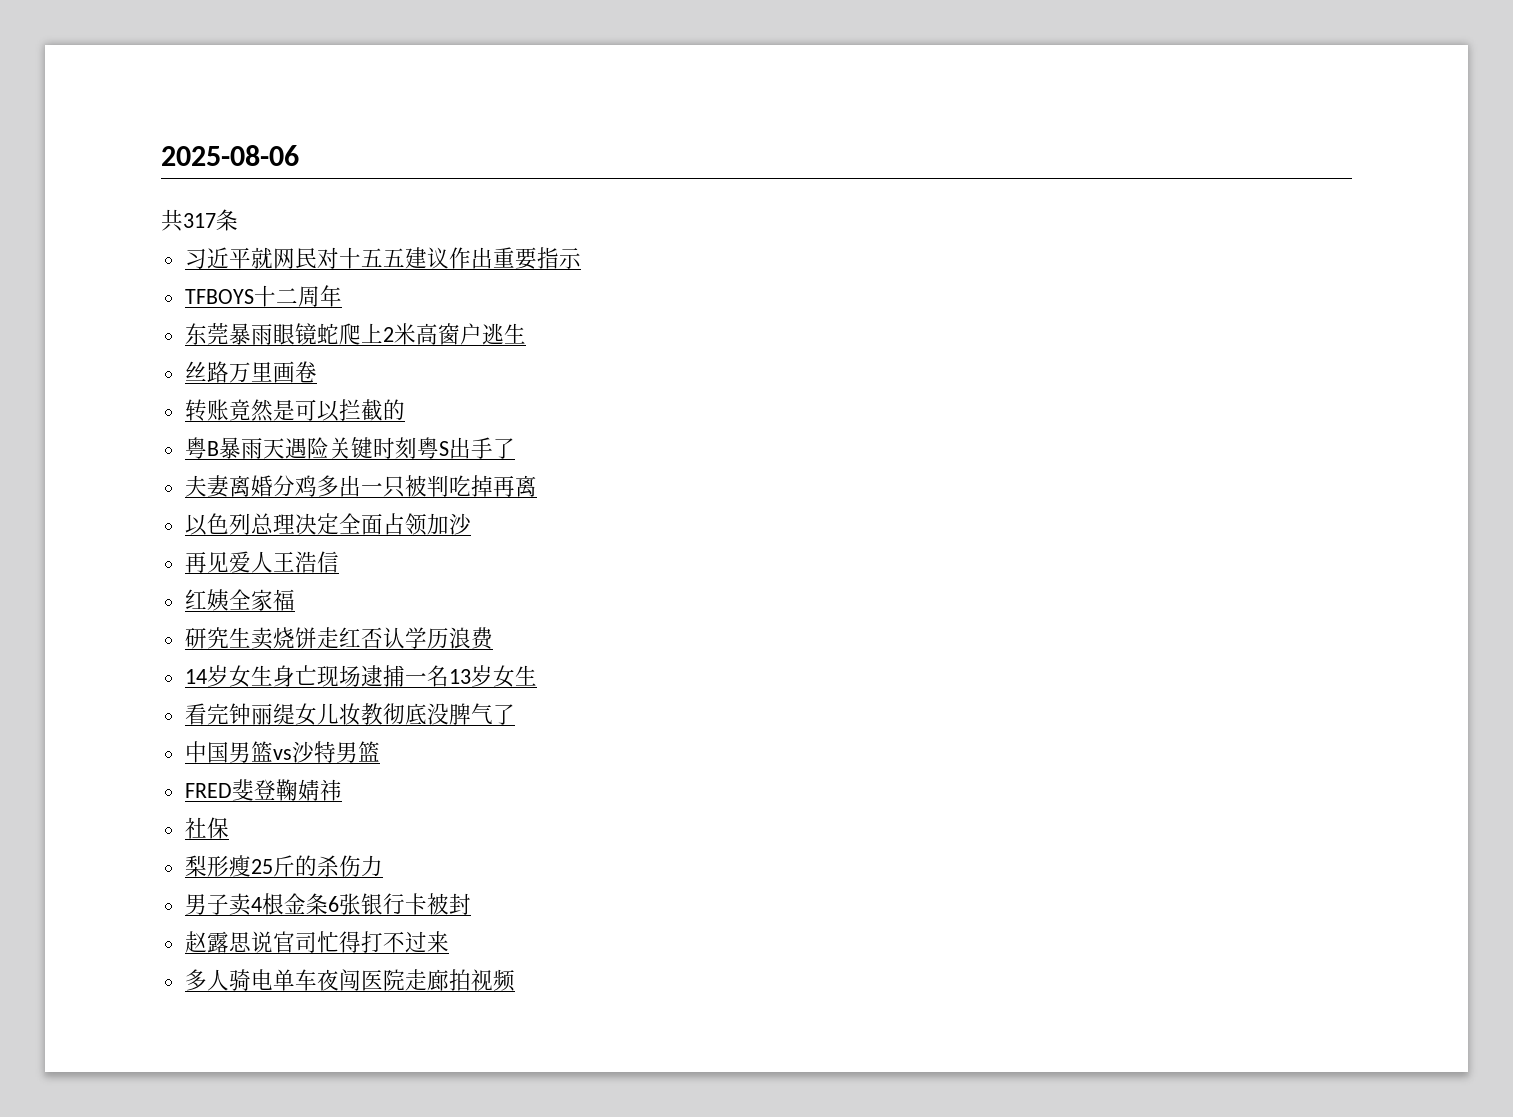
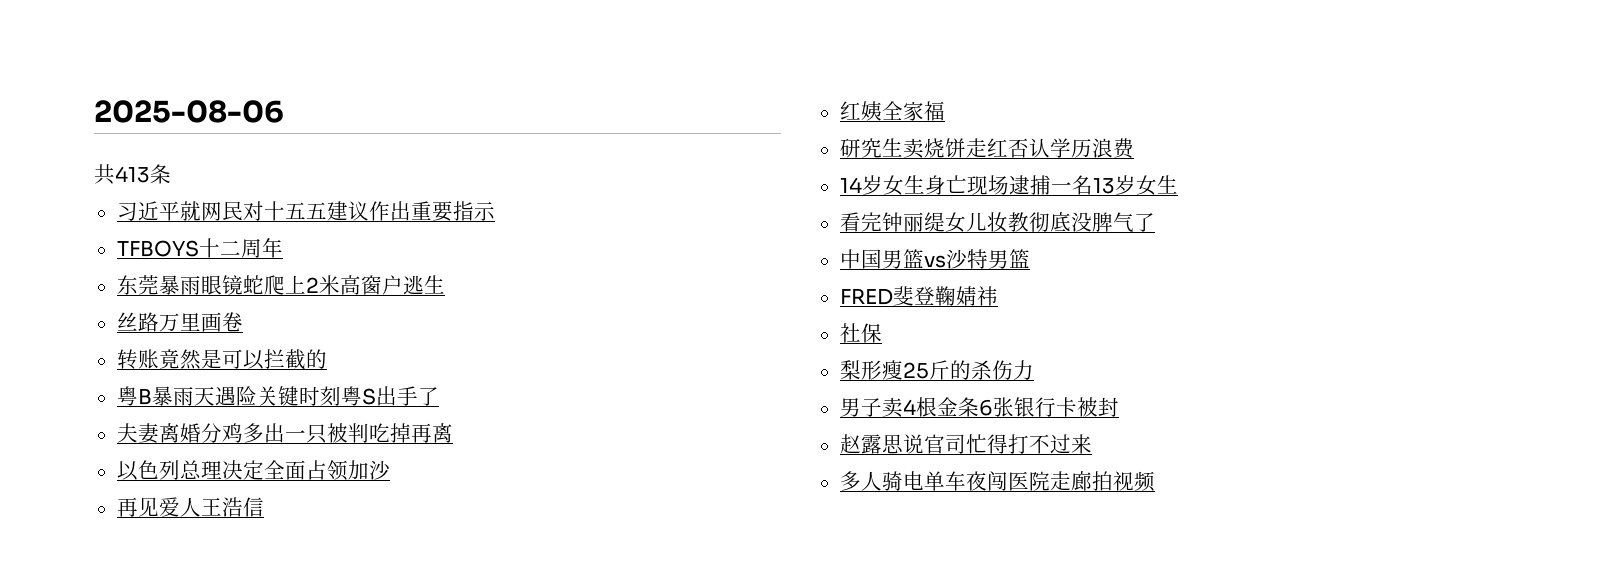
- 共317条
+ 共413条

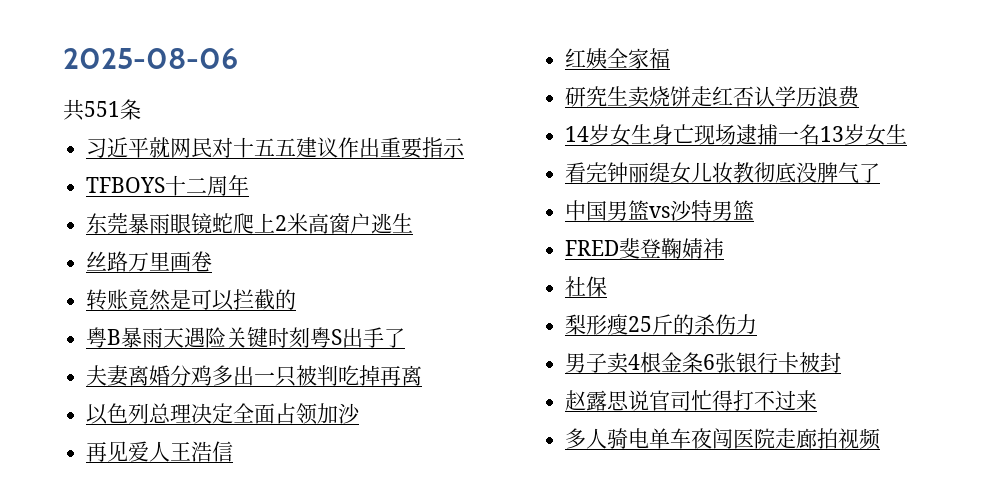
- 共413条
+ 共551条

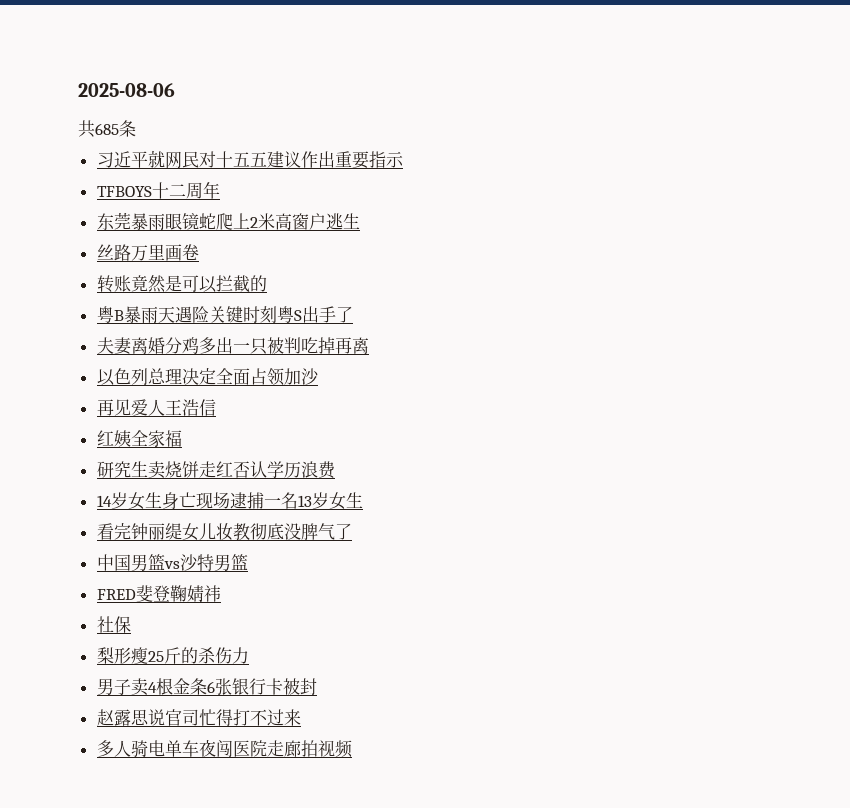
- 共551条
+ 共685条

